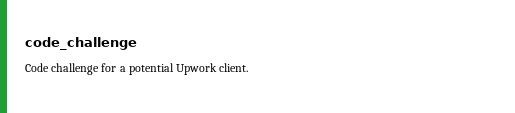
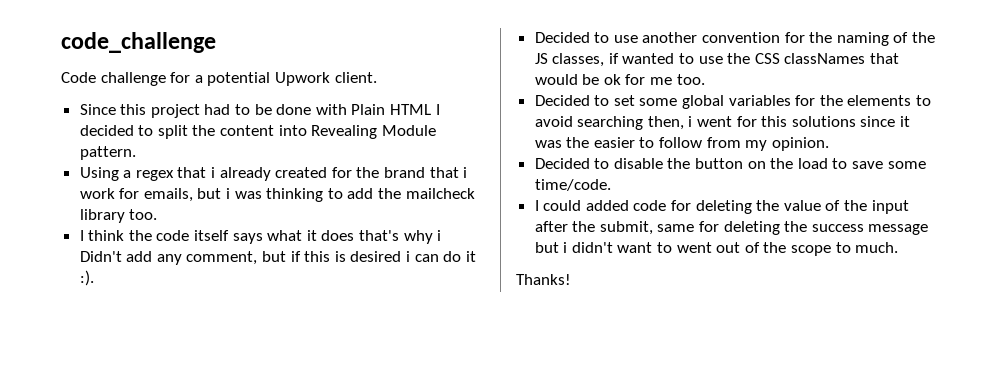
+ Since this project had to be done with Plain HTML I decided to split the content into Revealing Module pattern.
+ Using a regex that i already created for the brand that i work for emails, but i was thinking to add the mailcheck library too.
+ I think the code itself says what it does that's why i Didn't add any comment, but if this is desired i can do it :).
+ Decided to use another convention for the naming of the JS classes, if wanted to use the CSS classNames that would be ok for me too.
+ Decided to set some global variables for the elements to avoid searching then, i went for this solutions since it was the easier to follow from my opinion.
+ Decided to disable the button on the load to save some time/code.
+ I could added code for deleting the value of the input after the submit, same for deleting the success message but i didn't want to went out of the scope to much.
+ Thanks!

